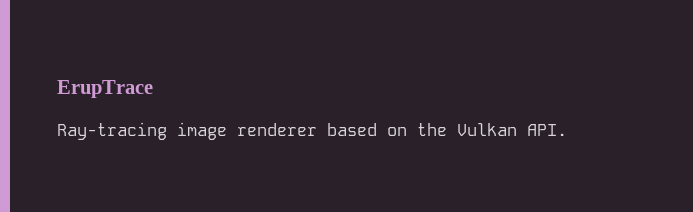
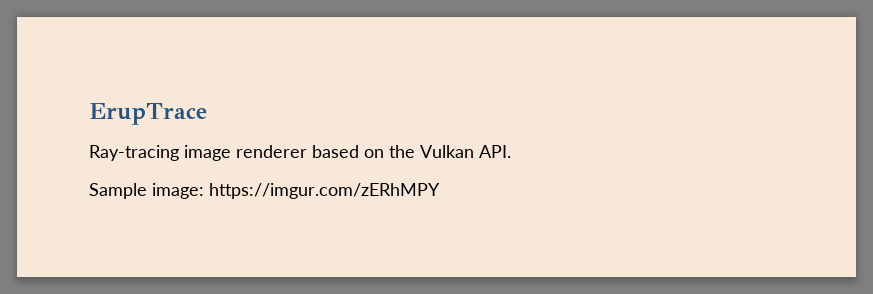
+ Sample image: https://imgur.com/zERhMPY

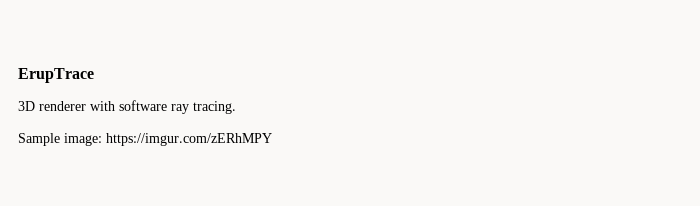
- Ray-tracing image renderer based on the Vulkan API.
+ 3D renderer with software ray tracing.

